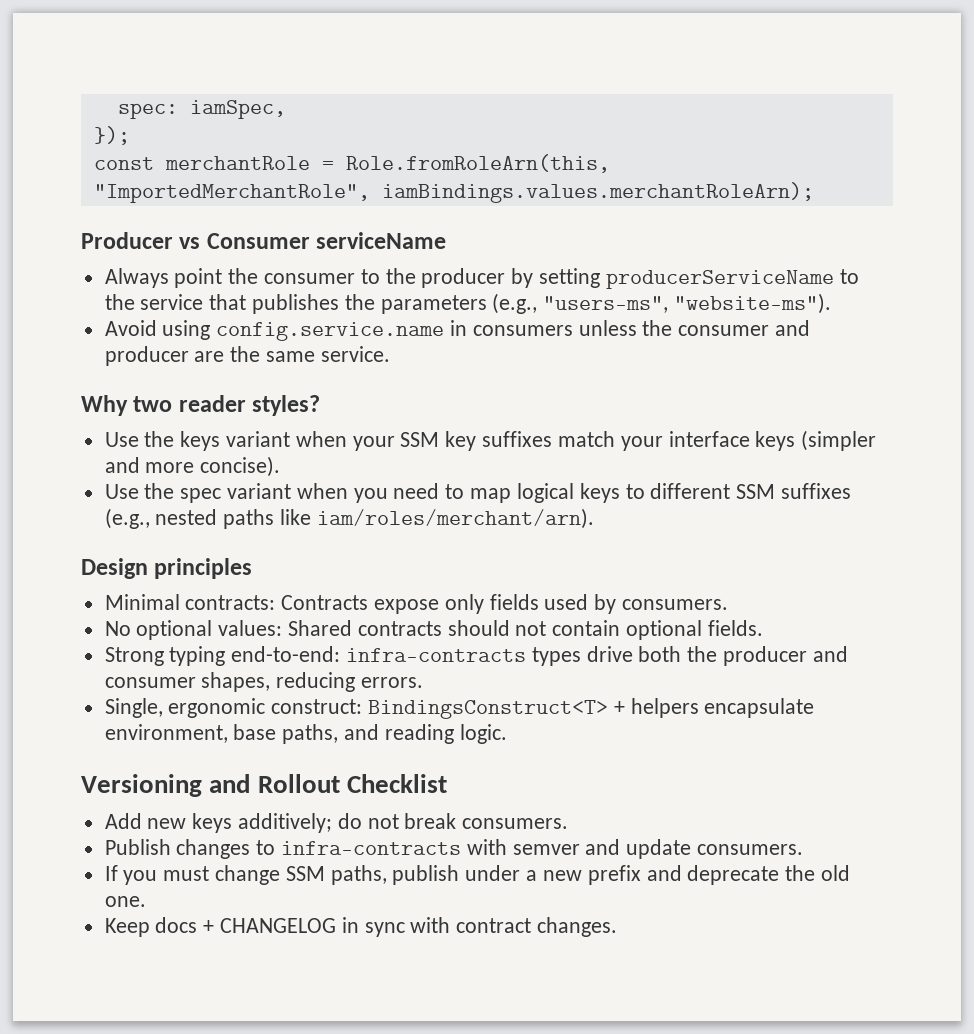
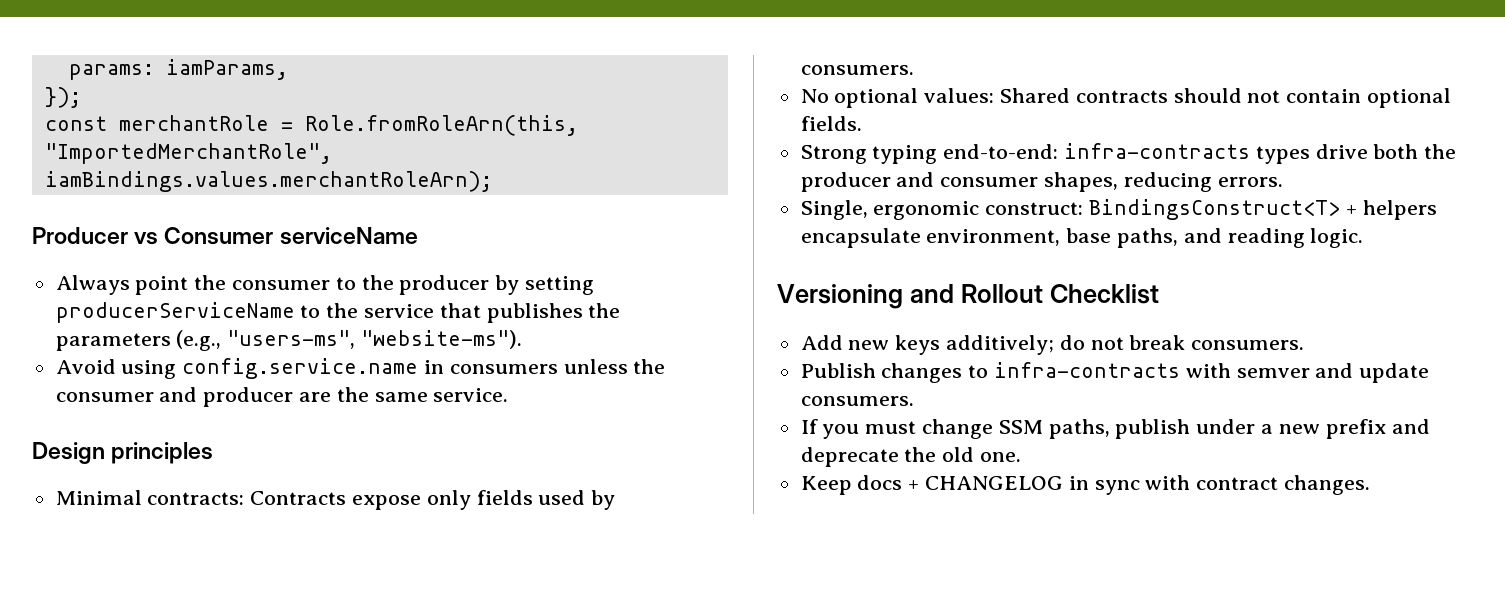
- spec: iamSpec,
+ params: iamParams,
- Why two reader styles?
- Use the keys variant when your SSM key suffixes match your interface keys (simpler and more concise).
- Use the spec variant when you need to map logical keys to different SSM suffixes (e.g., nested paths like iam/roles/merchant/arn).

